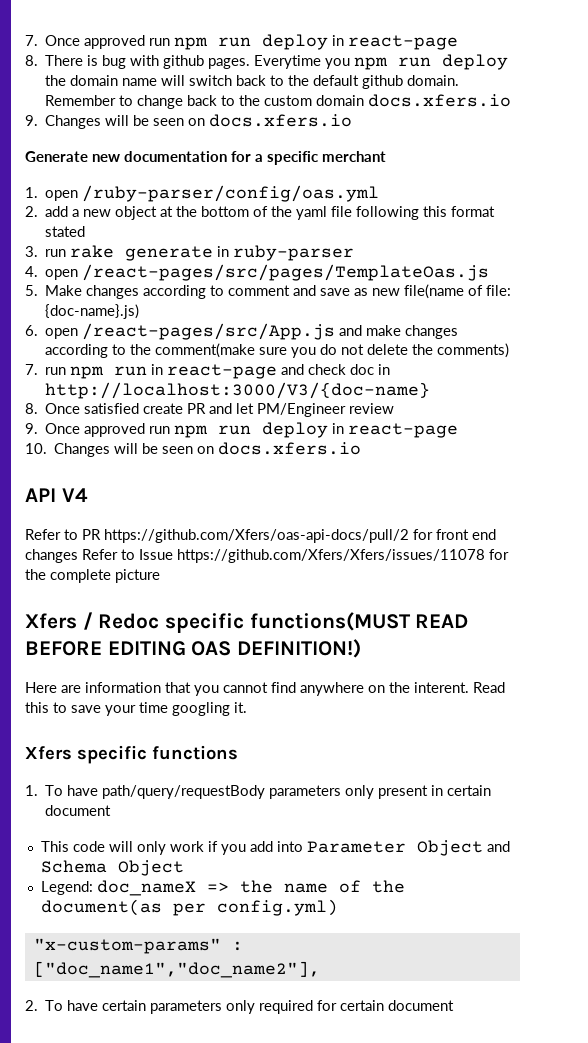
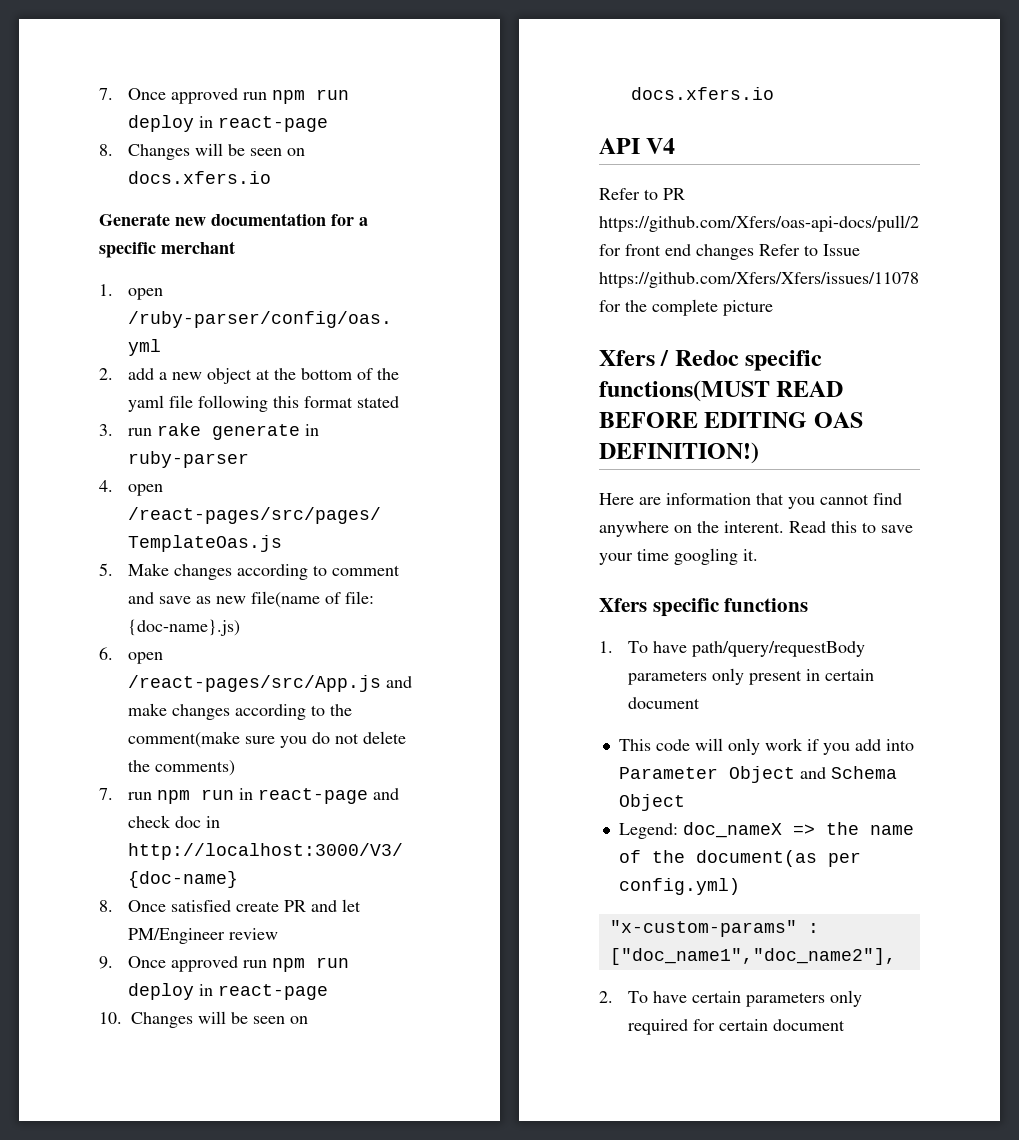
- 8. There is bug with github pages. Everytime you npm run deploy the domain name will switch back to the default github domain. Remember to change back to the custom domain docs.xfers.io
- 9. Changes will be seen on docs.xfers.io
+ 8. Changes will be seen on docs.xfers.io

